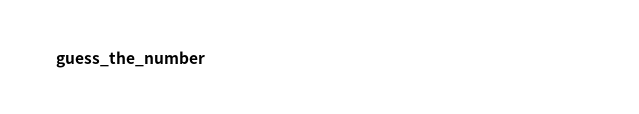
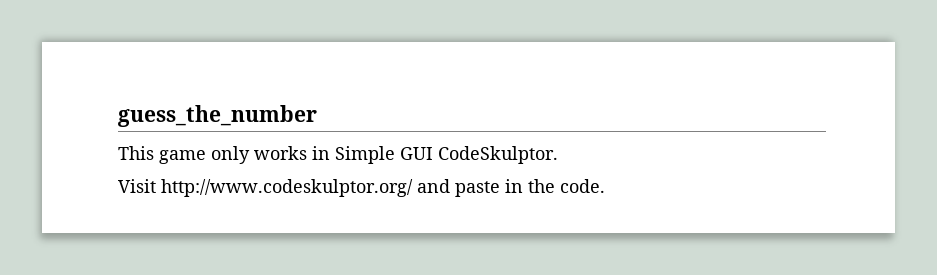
+ This game only works in Simple GUI CodeSkulptor.
+ Visit http://www.codeskulptor.org/ and paste in the code.

